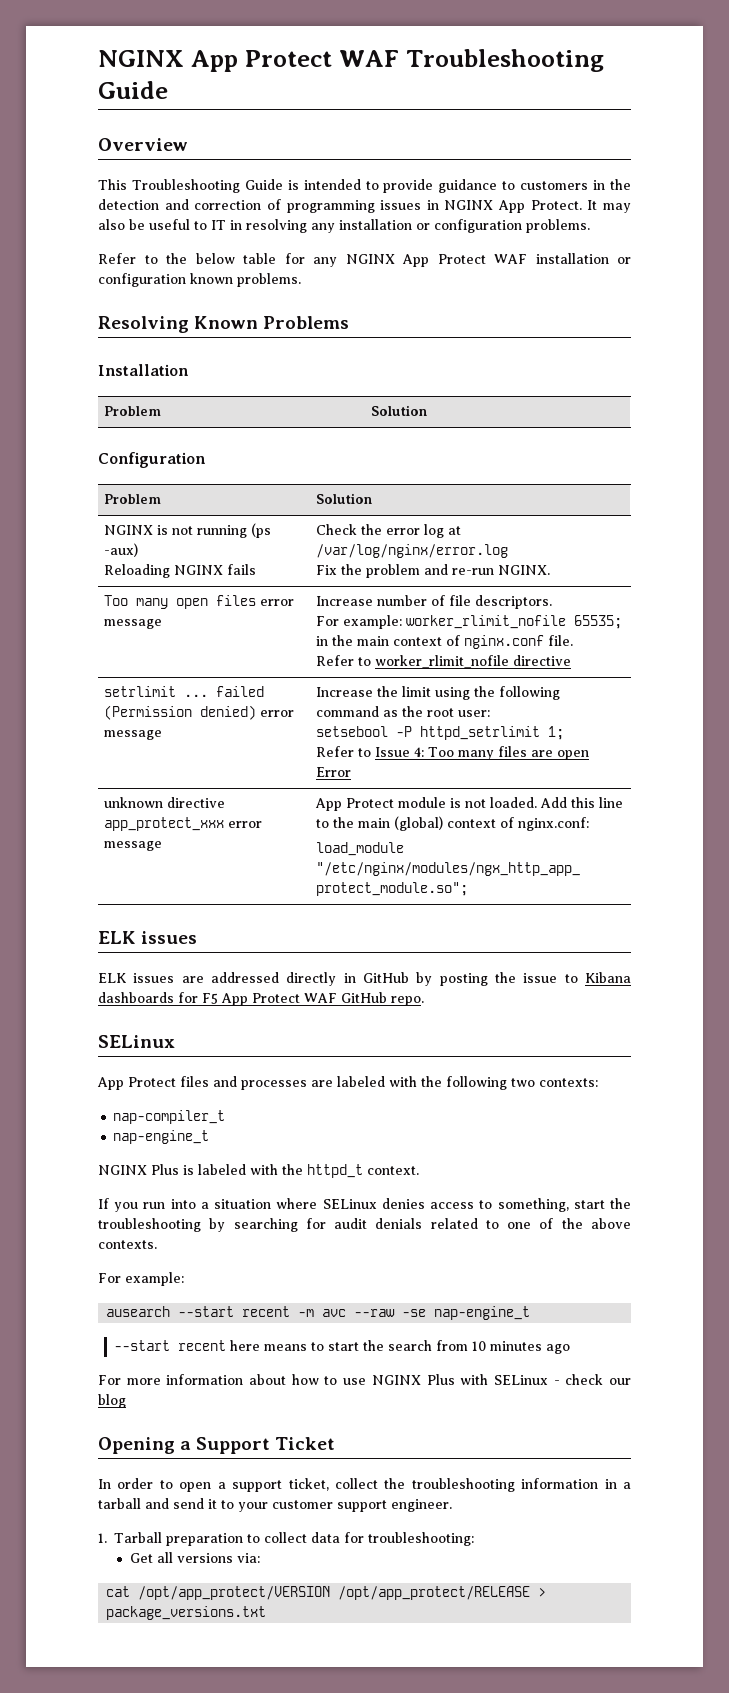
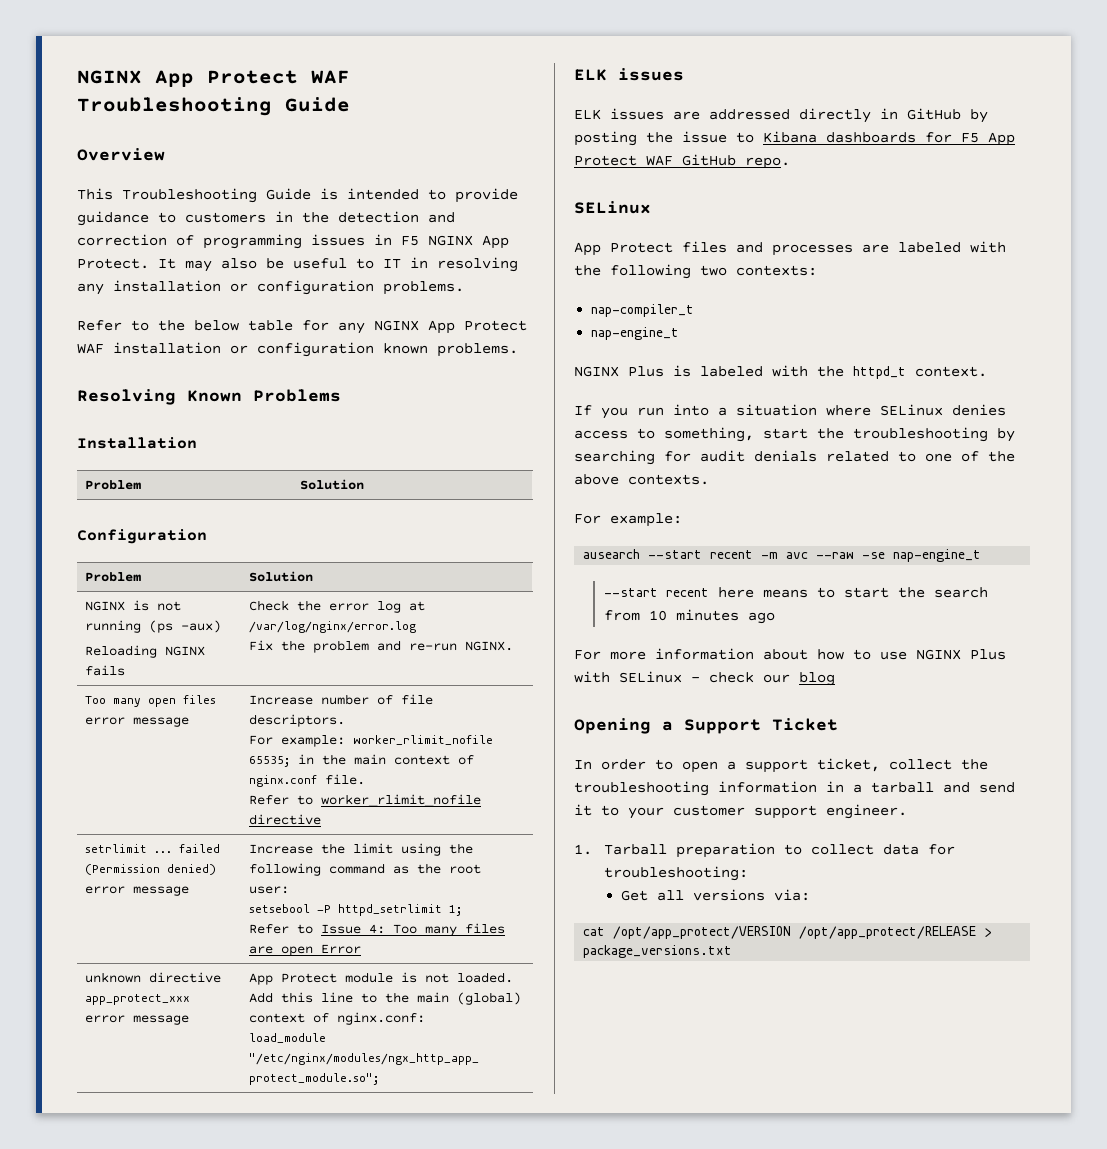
- This Troubleshooting Guide is intended to provide guidance to customers in the detection and correction of programming issues in NGINX App Protect.
+ This Troubleshooting Guide is intended to provide guidance to customers in the detection and correction of programming issues in F5 NGINX App Protect.

